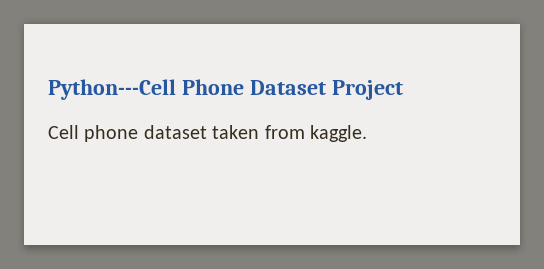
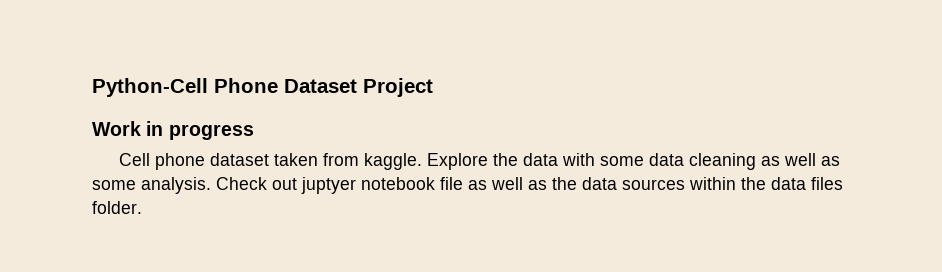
- Python---Cell Phone Dataset Project
+ Python-Cell Phone Dataset Project
+ Work in progress
+ Explore the data with some data cleaning as well as some analysis. Check out juptyer notebook file as well as the data sources within the data files folder.

